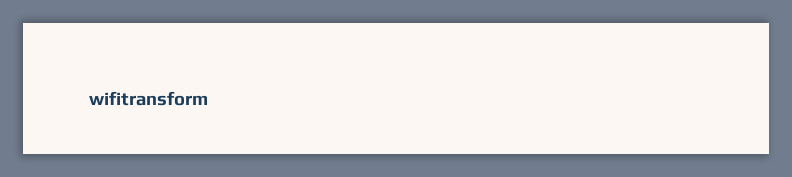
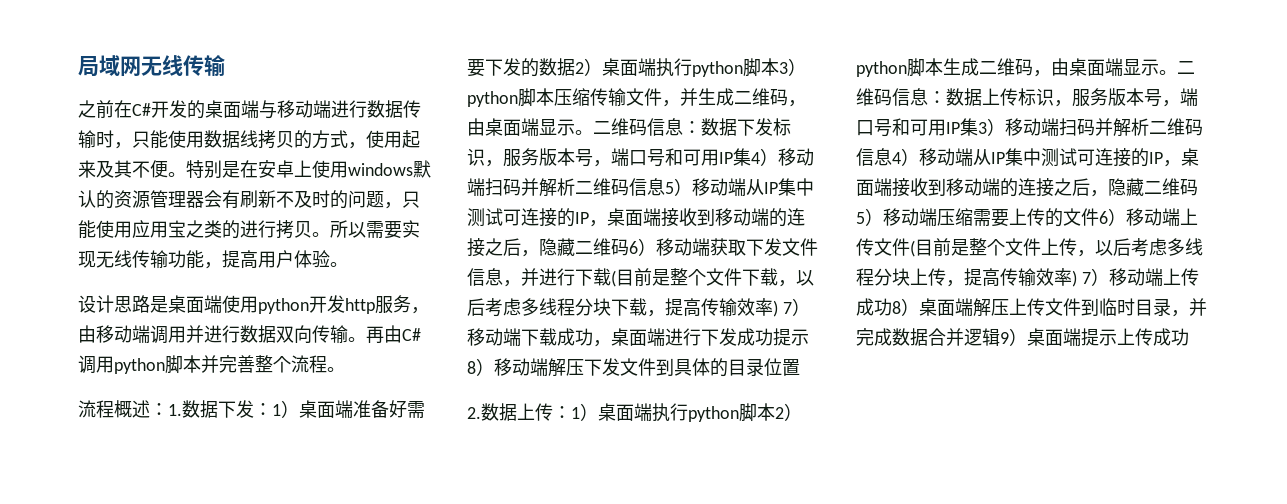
- wifitransform
+ 局域网无线传输
+ 之前在C#开发的桌面端与移动端进行数据传输时，只能使用数据线拷贝的方式，使用起来及其不便。特别是在安卓上使用windows默认的资源管理器会有刷新不及时的问题，只能使用应用宝之类的进行拷贝。所以需要实现无线传输功能，提高用户体验。
+ 设计思路是桌面端使用python开发http服务，由移动端调用并进行数据双向传输。再由C#调用python脚本并完善整个流程。
+ 流程概述：1.数据下发：1）桌面端准备好需要下发的数据2）桌面端执行python脚本3）python脚本压缩传输文件，并生成二维码，由桌面端显示。二维码信息：数据下发标识，服务版本号，端口号和可用IP集4）移动端扫码并解析二维码信息5）移动端从IP集中测试可连接的IP，桌面端接收到移动端的连接之后，隐藏二维码6）移动端获取下发文件信息，并进行下载(目前是整个文件下载，以后考虑多线程分块下载，提高传输效率) 7）移动端下载成功，桌面端进行下发成功提示8）移动端解压下发文件到具体的目录位置
+ 2.数据上传：1）桌面端执行python脚本2）python脚本生成二维码，由桌面端显示。二维码信息：数据上传标识，服务版本号，端口号和可用IP集3）移动端扫码并解析二维码信息4）移动端从IP集中测试可连接的IP，桌面端接收到移动端的连接之后，隐藏二维码5）移动端压缩需要上传的文件6）移动端上传文件(目前是整个文件上传，以后考虑多线程分块上传，提高传输效率) 7）移动端上传成功8）桌面端解压上传文件到临时目录，并完成数据合并逻辑9）桌面端提示上传成功

